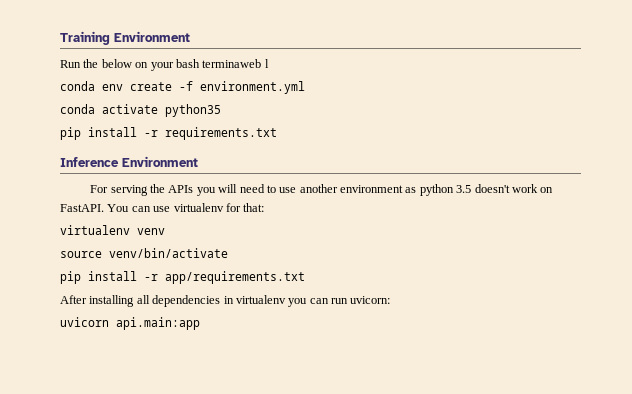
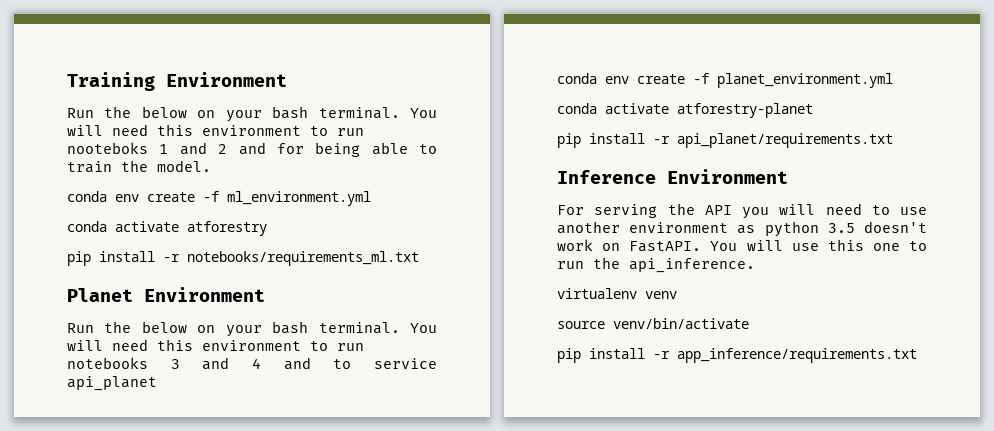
- Run the below on your bash terminaweb l
- conda env create -f environment.yml
- conda activate python35
- pip install -r requirements.txt
+ Run the below on your bash terminal. You will need this environment to run nooteboks 1 and 2 and for being able to train the model.
+ conda env create -f ml_environment.yml
+ conda activate atforestry
+ pip install -r notebooks/requirements_ml.txt
+ Planet Environment
+ Run the below on your bash terminal. You will need this environment to run notebooks 3 and 4 and to service api_planet
+ conda env create -f planet_environment.yml
+ conda activate atforestry-planet
+ pip install -r api_planet/requirements.txt
- For serving the APIs you will need to use another environment as python 3.5 doesn't work on FastAPI.
+ For serving the API you will need to use another environment as python 3.5 doesn't work on FastAPI.
- You can use virtualenv for that:
+ You will use this one to run the api_inference.
- pip install -r app/requirements.txt
- After installing all dependencies in virtualenv you can run uvicorn:
- uvicorn api.main:app
+ pip install -r app_inference/requirements.txt

